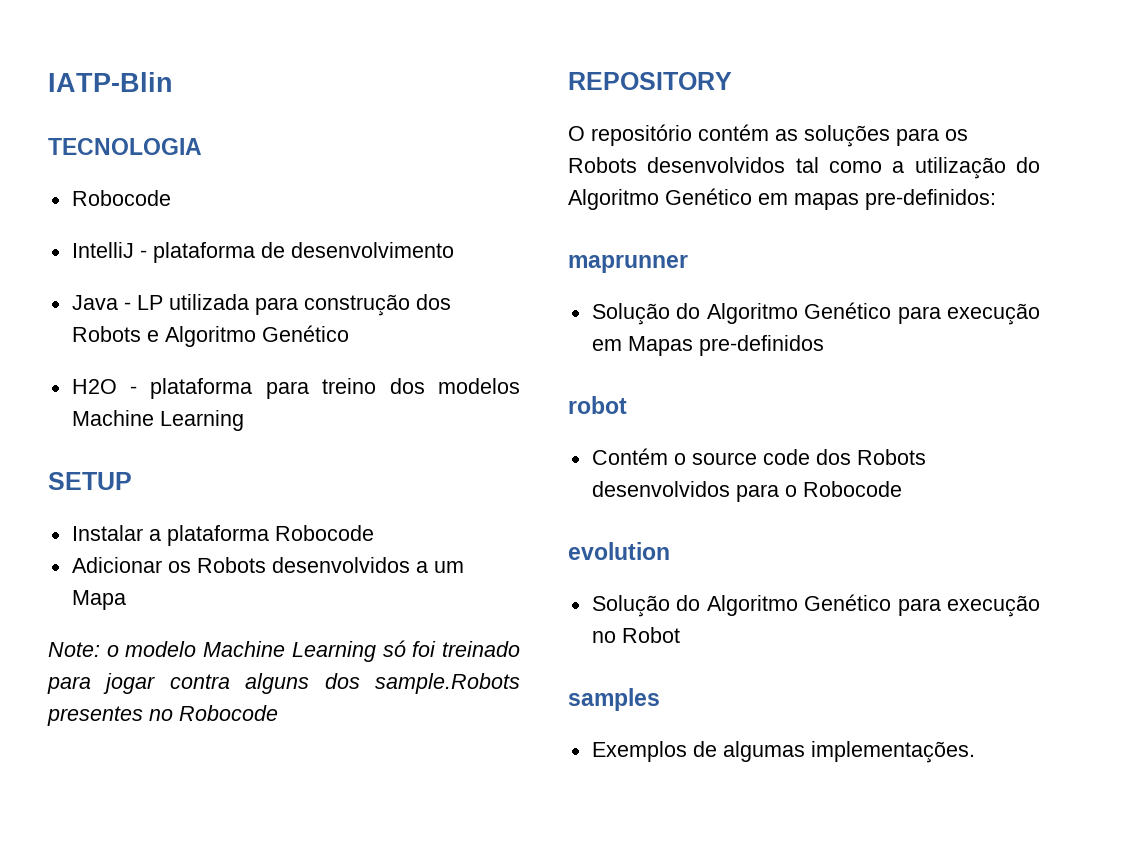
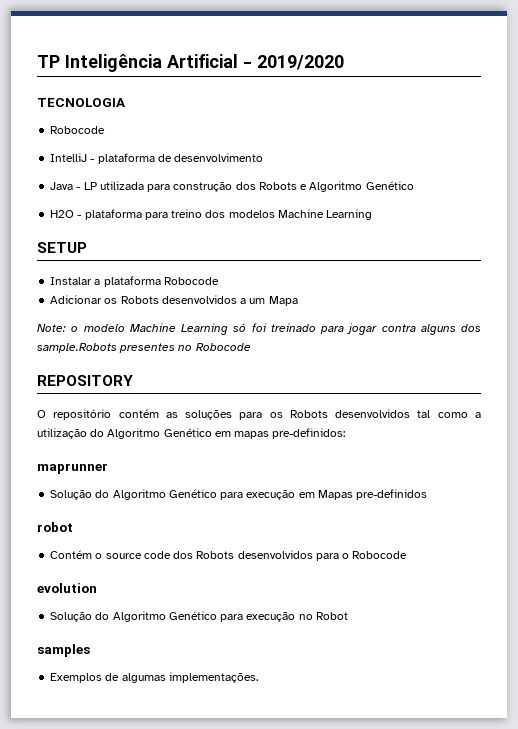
- IATP-Blin
+ TP Inteligência Artificial - 2019/2020

